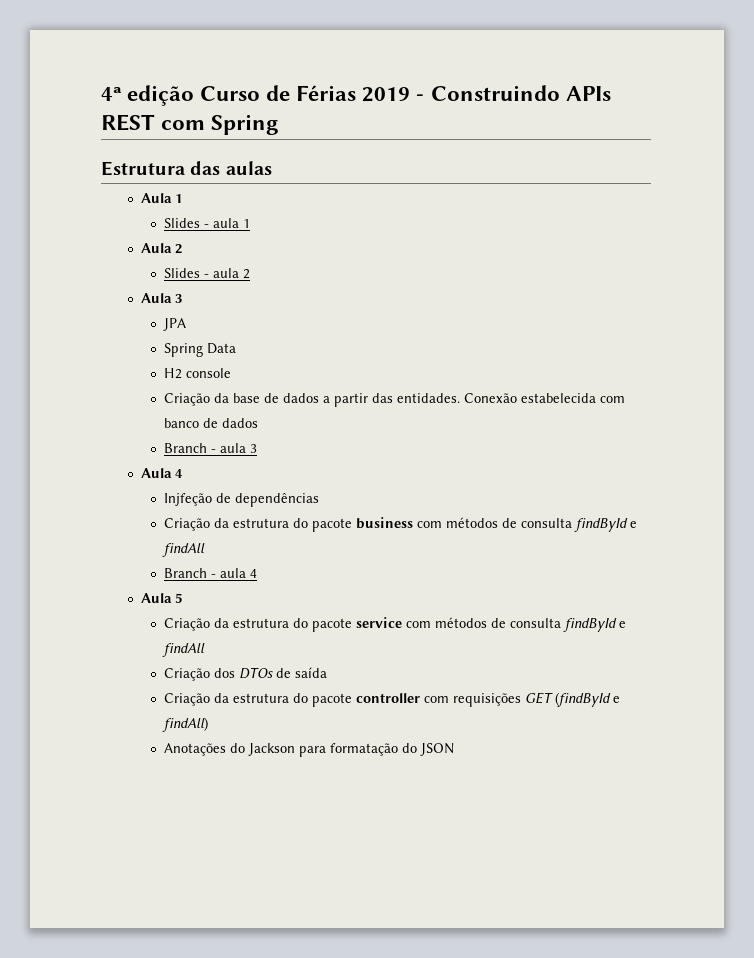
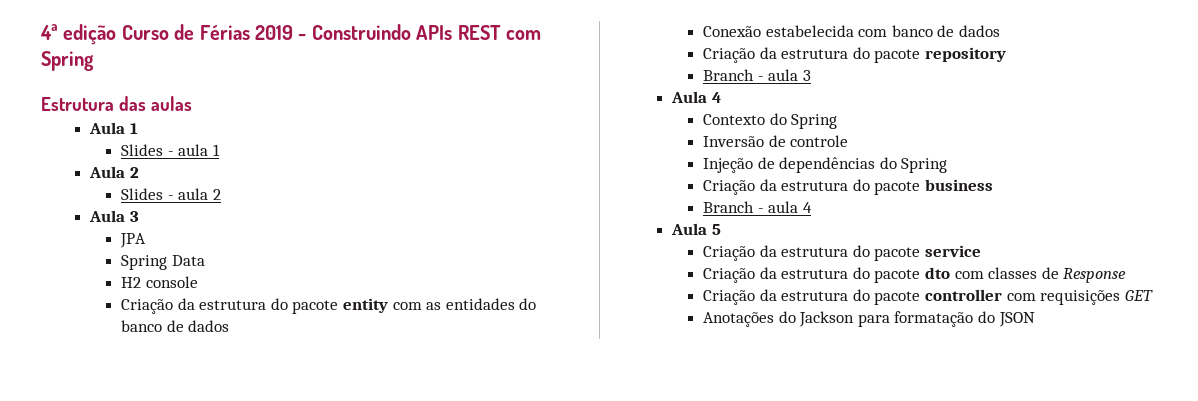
- Criação da base de dados a partir das entidades. Conexão estabelecida com banco de dados
+ Criação da estrutura do pacote entity com as entidades do banco de dados
+ Conexão estabelecida com banco de dados
+ Criação da estrutura do pacote repository
- Injfeção de dependências
+ Contexto do Spring
+ Inversão de controle
+ Injeção de dependências do Spring
- Criação da estrutura do pacote business com métodos de consulta findById e findAll
+ Criação da estrutura do pacote business
- Criação da estrutura do pacote service com métodos de consulta findById e findAll
- Criação dos DTOs de saída
+ Criação da estrutura do pacote service
+ Criação da estrutura do pacote dto com classes de Response
- Criação da estrutura do pacote controller com requisições GET (findById e findAll)
+ Criação da estrutura do pacote controller com requisições GET

